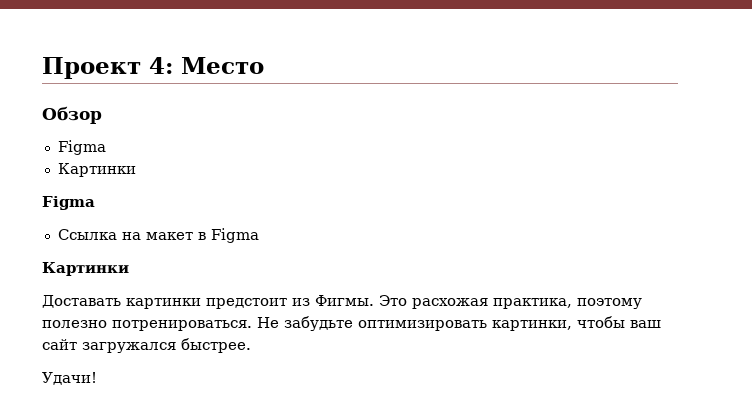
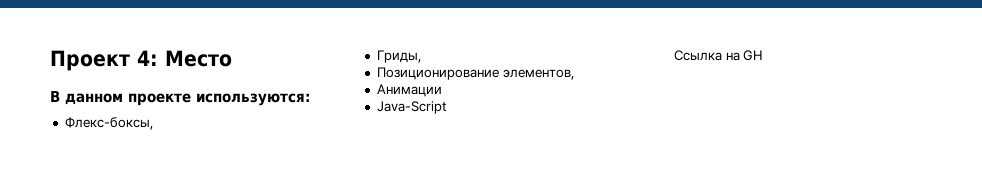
- Обзор
- Figma
- Картинки
- Figma
- Ссылка на макет в Figma
- Картинки
- Доставать картинки предстоит из Фигмы. Это расхожая практика, поэтому полезно потренироваться. Не забудьте оптимизировать картинки, чтобы ваш сайт загружался быстрее.
- Удачи!
+ В данном проекте используются:
+ Флекс-боксы,
+ Гриды,
+ Позиционирование элементов,
+ Анимации
+ Java-Script
+ Ссылка на GH

